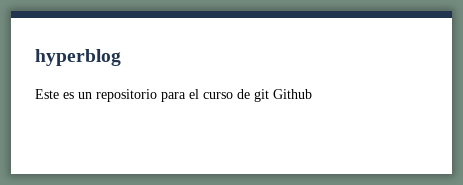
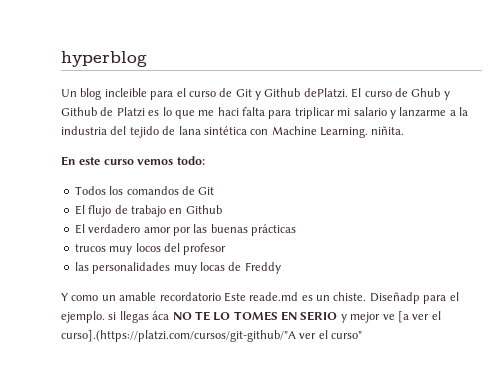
- Este es un repositorio para el curso de git Github
+ Un blog incleible para el curso de Git y Github dePlatzi. El curso de Ghub y Github de Platzi es lo que me haci falta para triplicar mi salario y lanzarme a la industria del tejido de lana sintética con Machine Learning. niñita.
+ En este curso vemos todo:
+ Todos los comandos de Git
+ El flujo de trabajo en Github
+ El verdadero amor por las buenas prácticas
+ trucos muy locos del profesor
+ las personalidades muy locas de Freddy
+ Y como un amable recordatorio Este reade.md es un chiste. Diseñadp para el ejemplo. si llegas áca NO TE LO TOMES EN SERIO y mejor ve [a ver el curso].(https://platzi.com/cursos/git-github/"A ver el curso"

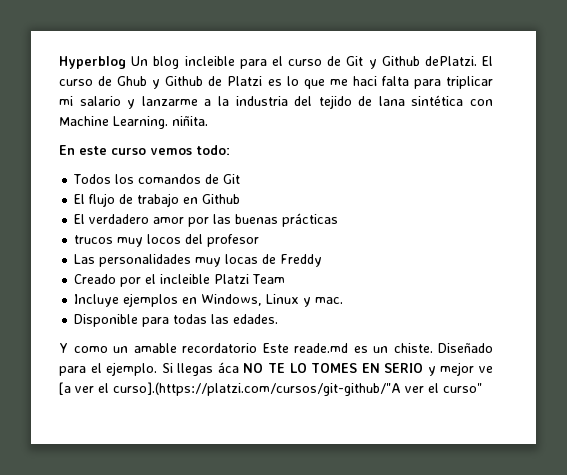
- hyperblog
- Un blog incleible para el curso de Git y Github dePlatzi.
+ Hyperblog Un blog incleible para el curso de Git y Github dePlatzi.
- las personalidades muy locas de Freddy
+ Las personalidades muy locas de Freddy
+ Creado por el incleible Platzi Team
+ Incluye ejemplos en Windows, Linux y mac.
+ Disponible para todas las edades.
- Diseñadp para el ejemplo. si llegas áca NO TE LO TOMES EN SERIO y mejor ve [a ver el curso].(https://platzi.com/cursos/git-github/"A ver el curso"
+ Diseñado para el ejemplo. Si llegas áca NO TE LO TOMES EN SERIO y mejor ve [a ver el curso].(https://platzi.com/cursos/git-github/"A ver el curso"

